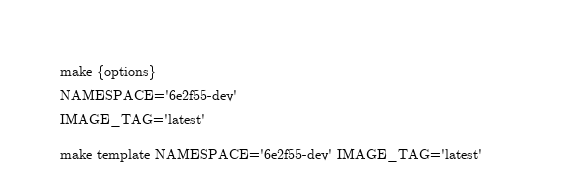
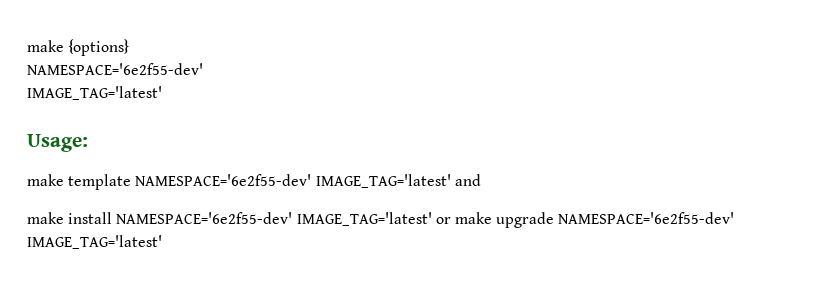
+ Usage:
- make template NAMESPACE='6e2f55-dev' IMAGE_TAG='latest'
+ make template NAMESPACE='6e2f55-dev' IMAGE_TAG='latest' and
+ make install NAMESPACE='6e2f55-dev' IMAGE_TAG='latest' or make upgrade NAMESPACE='6e2f55-dev' IMAGE_TAG='latest'

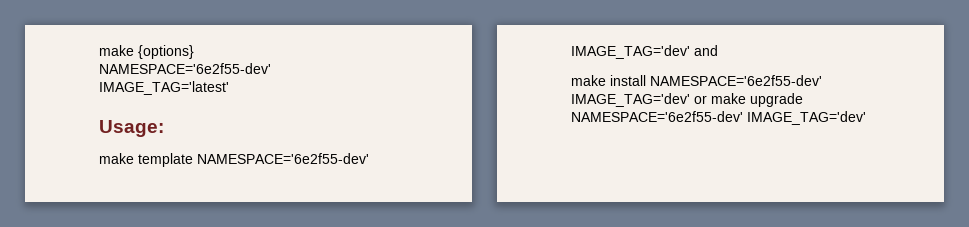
- make template NAMESPACE='6e2f55-dev' IMAGE_TAG='latest' and
+ make template NAMESPACE='6e2f55-dev' IMAGE_TAG='dev' and
- make install NAMESPACE='6e2f55-dev' IMAGE_TAG='latest' or make upgrade NAMESPACE='6e2f55-dev' IMAGE_TAG='latest'
+ make install NAMESPACE='6e2f55-dev' IMAGE_TAG='dev' or make upgrade NAMESPACE='6e2f55-dev' IMAGE_TAG='dev'

